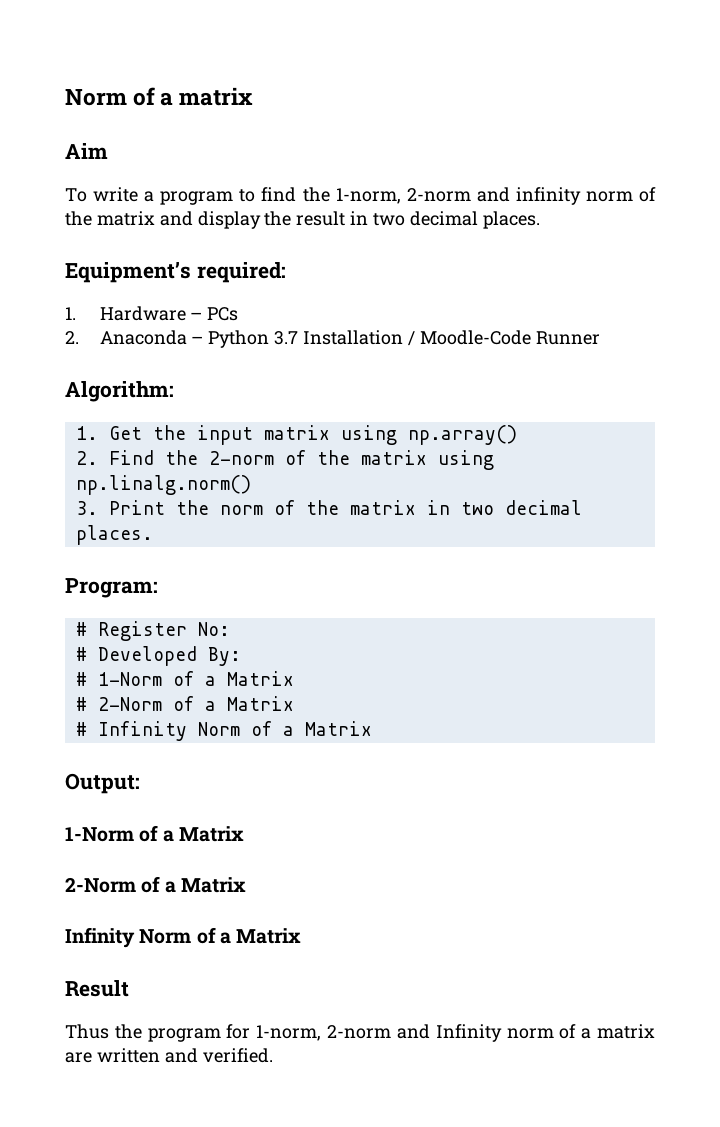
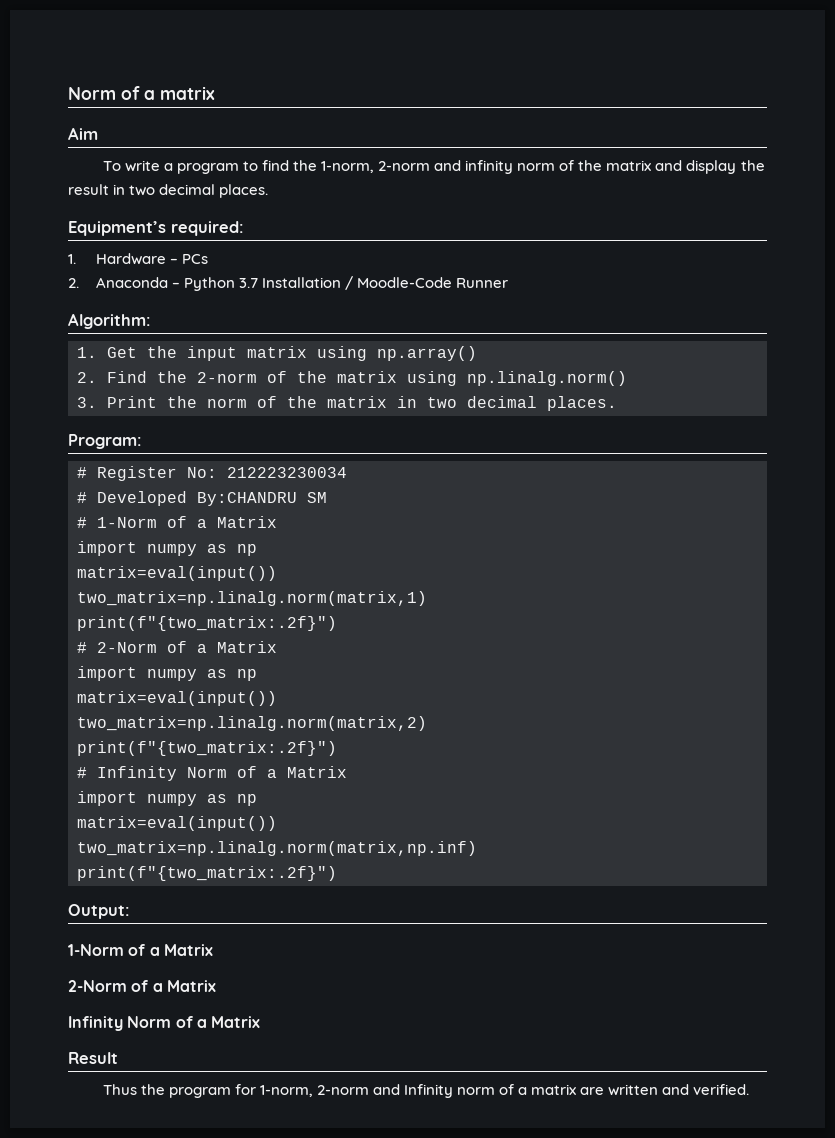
- # Register No:
+ # Register No: 212223230034
- # Developed By:
+ # Developed By:CHANDRU SM
  # 1-Norm of a Matrix
+ import numpy as np
+ matrix=eval(input())
+ two_matrix=np.linalg.norm(matrix,1)
+ print(f"{two_matrix:.2f}")
  # 2-Norm of a Matrix
+ import numpy as np
+ matrix=eval(input())
+ two_matrix=np.linalg.norm(matrix,2)
+ print(f"{two_matrix:.2f}")
  # Infinity Norm of a Matrix
+ import numpy as np
+ matrix=eval(input())
+ two_matrix=np.linalg.norm(matrix,np.inf)
+ print(f"{two_matrix:.2f}")

